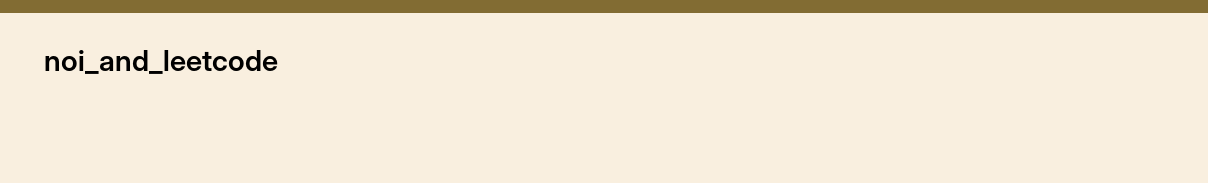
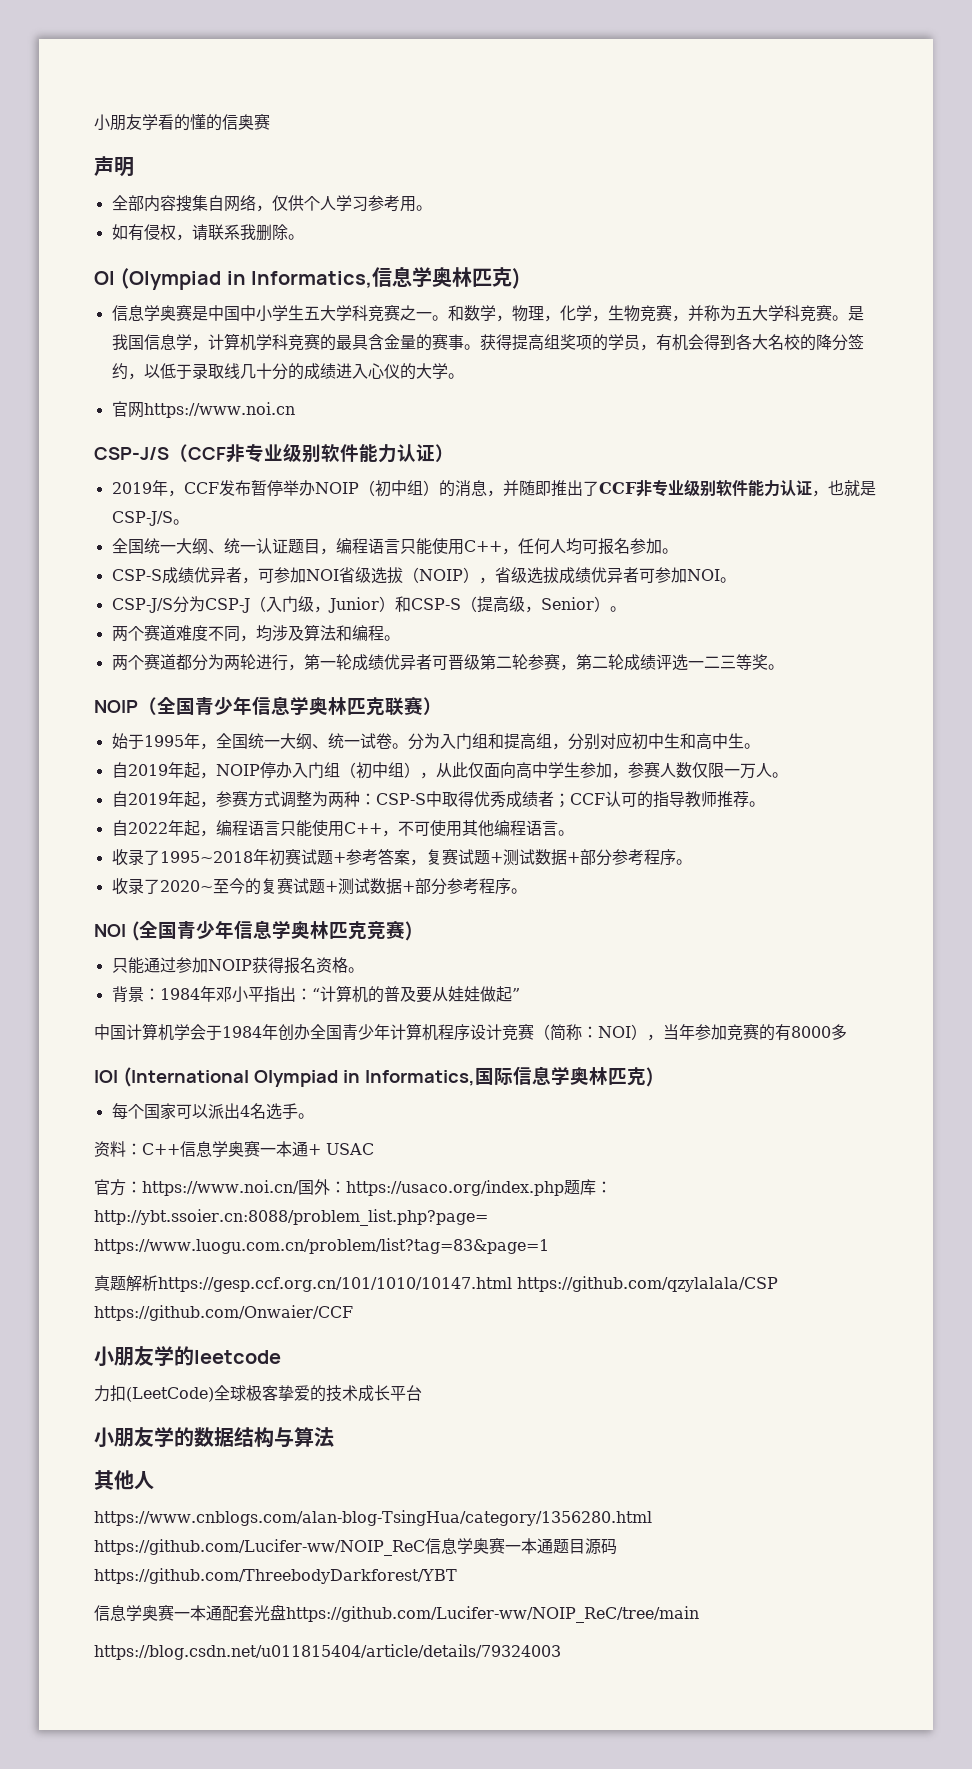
- noi_and_leetcode
+ 小朋友学看的懂的信奥赛
+ 声明
+ 全部内容搜集自网络，仅供个人学习参考用。
+ 如有侵权，请联系我删除。
+ OI (Olympiad in Informatics,信息学奥林匹克)
+ 信息学奥赛是中国中小学生五大学科竞赛之一。和数学，物理，化学，生物竞赛，并称为五大学科竞赛。是我国信息学，计算机学科竞赛的最具含金量的赛事。获得提高组奖项的学员，有机会得到各大名校的降分签约，以低于录取线几十分的成绩进入心仪的大学。
+ 官网https://www.noi.cn
+ CSP-J/S（CCF非专业级别软件能力认证）
+ 2019年，CCF发布暂停举办NOIP（初中组）的消息，并随即推出了CCF非专业级别软件能力认证，也就是CSP-J/S。
+ 全国统一大纲、统一认证题目，编程语言只能使用C++，任何人均可报名参加。
+ CSP-S成绩优异者，可参加NOI省级选拔（NOIP），省级选拔成绩优异者可参加NOI。
+ CSP-J/S分为CSP-J（入门级，Junior）和CSP-S（提高级，Senior）。
+ 两个赛道难度不同，均涉及算法和编程。
+ 两个赛道都分为两轮进行，第一轮成绩优异者可晋级第二轮参赛，第二轮成绩评选一二三等奖。
+ NOIP（全国青少年信息学奥林匹克联赛）
+ 始于1995年，全国统一大纲、统一试卷。分为入门组和提高组，分别对应初中生和高中生。
+ 自2019年起，NOIP停办入门组（初中组），从此仅面向高中学生参加，参赛人数仅限一万人。
+ 自2019年起，参赛方式调整为两种：CSP-S中取得优秀成绩者；CCF认可的指导教师推荐。
+ 自2022年起，编程语言只能使用C++，不可使用其他编程语言。
+ 收录了1995~2018年初赛试题+参考答案，复赛试题+测试数据+部分参考程序。
+ 收录了2020~至今的复赛试题+测试数据+部分参考程序。
+ NOI (全国青少年信息学奥林匹克竞赛)
+ 只能通过参加NOIP获得报名资格。
+ 背景：1984年邓小平指出：“计算机的普及要从娃娃做起”
+ 中国计算机学会于1984年创办全国青少年计算机程序设计竞赛（简称：NOI），当年参加竞赛的有8000多
+ IOI (International Olympiad in Informatics,国际信息学奥林匹克)
+ 每个国家可以派出4名选手。
+ 资料：C++信息学奥赛一本通+ USAC
+ 官方：https://www.noi.cn/国外：https://usaco.org/index.php题库：http://ybt.ssoier.cn:8088/problem_list.php?page= https://www.luogu.com.cn/problem/list?tag=83&page=1
+ 真题解析https://gesp.ccf.org.cn/101/1010/10147.html https://github.com/qzylalala/CSP https://github.com/Onwaier/CCF
+ 小朋友学的leetcode
+ 力扣(LeetCode)全球极客挚爱的技术成长平台
+ 小朋友学的数据结构与算法
+ 其他人
+ https://www.cnblogs.com/alan-blog-TsingHua/category/1356280.html https://github.com/Lucifer-ww/NOIP_ReC信息学奥赛一本通题目源码https://github.com/ThreebodyDarkforest/YBT
+ 信息学奥赛一本通配套光盘https://github.com/Lucifer-ww/NOIP_ReC/tree/main
+ https://blog.csdn.net/u011815404/article/details/79324003

